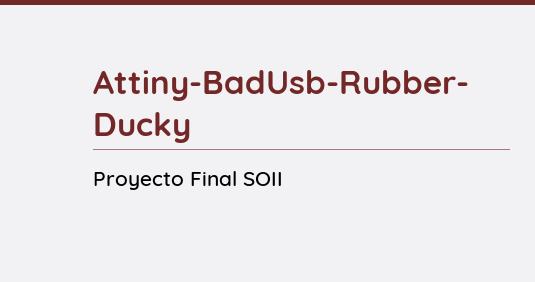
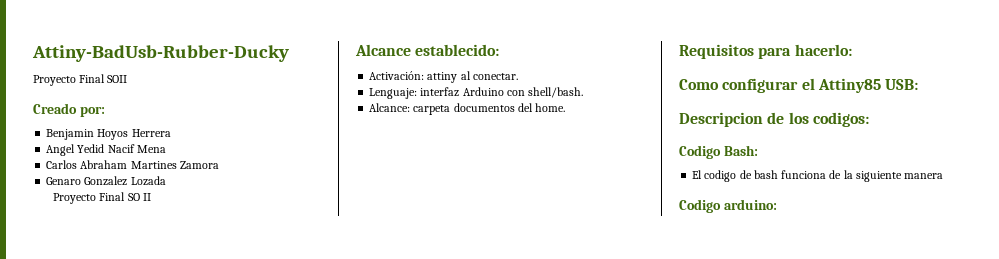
+ Creado por:
+ Benjamin Hoyos Herrera
+ Angel Yedid Nacif Mena
+ Carlos Abraham Martines Zamora
+ Genaro Gonzalez Lozada
+ Proyecto Final SO II
+ Alcance establecido:
+ Activación: attiny al conectar.
+ Lenguaje: interfaz Arduino con shell/bash.
+ Alcance: carpeta documentos del home.
+ Requisitos para hacerlo:
+ Como configurar el Attiny85 USB:
+ Descripcion de los codigos:
+ Codigo Bash:
+ El codigo de bash funciona de la siguiente manera
+ Codigo arduino:

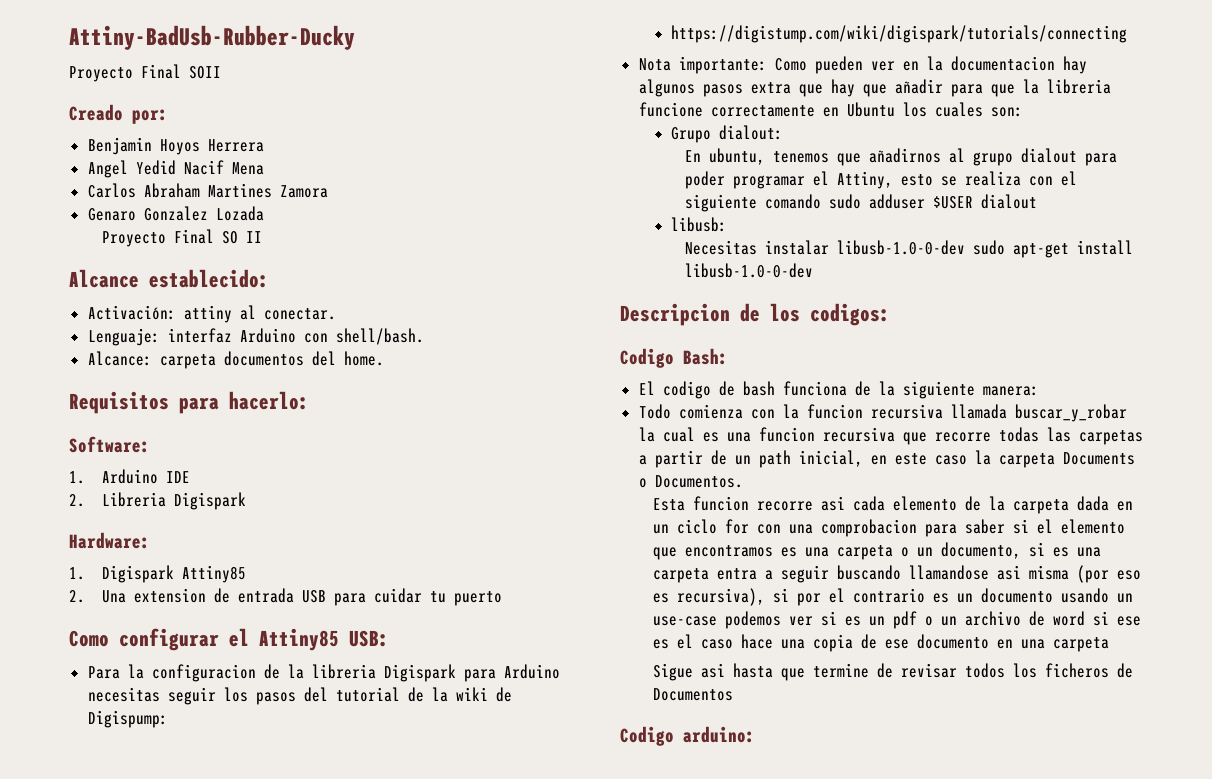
+ Software:
+ 1. Arduino IDE
+ 2. Libreria Digispark
+ Hardware:
+ 1. Digispark Attiny85
+ 2. Una extension de entrada USB para cuidar tu puerto
+ Para la configuracion de la libreria Digispark para Arduino necesitas seguir los pasos del tutorial de la wiki de Digispump:
+ https://digistump.com/wiki/digispark/tutorials/connecting
+ Nota importante: Como pueden ver en la documentacion hay algunos pasos extra que hay que añadir para que la libreria funcione correctamente en Ubuntu los cuales son:
+ Grupo dialout:
+ En ubuntu, tenemos que añadirnos al grupo dialout para poder programar el Attiny, esto se realiza con el siguiente comando sudo adduser $USER dialout
+ libusb:
+ Necesitas instalar libusb-1.0-0-dev sudo apt-get install libusb-1.0-0-dev
- El codigo de bash funciona de la siguiente manera
+ El codigo de bash funciona de la siguiente manera:
+ Todo comienza con la funcion recursiva llamada buscar_y_robar la cual es una funcion recursiva que recorre todas las carpetas a partir de un path inicial, en este caso la carpeta Documents o Documentos.
+ Esta funcion recorre asi cada elemento de la carpeta dada en un ciclo for con una comprobacion para saber si el elemento que encontramos es una carpeta o un documento, si es una carpeta entra a seguir buscando llamandose asi misma (por eso es recursiva), si por el contrario es un documento usando un use-case podemos ver si es un pdf o un archivo de word si ese es el caso hace una copia de ese documento en una carpeta
+ Sigue asi hasta que termine de revisar todos los ficheros de Documentos

